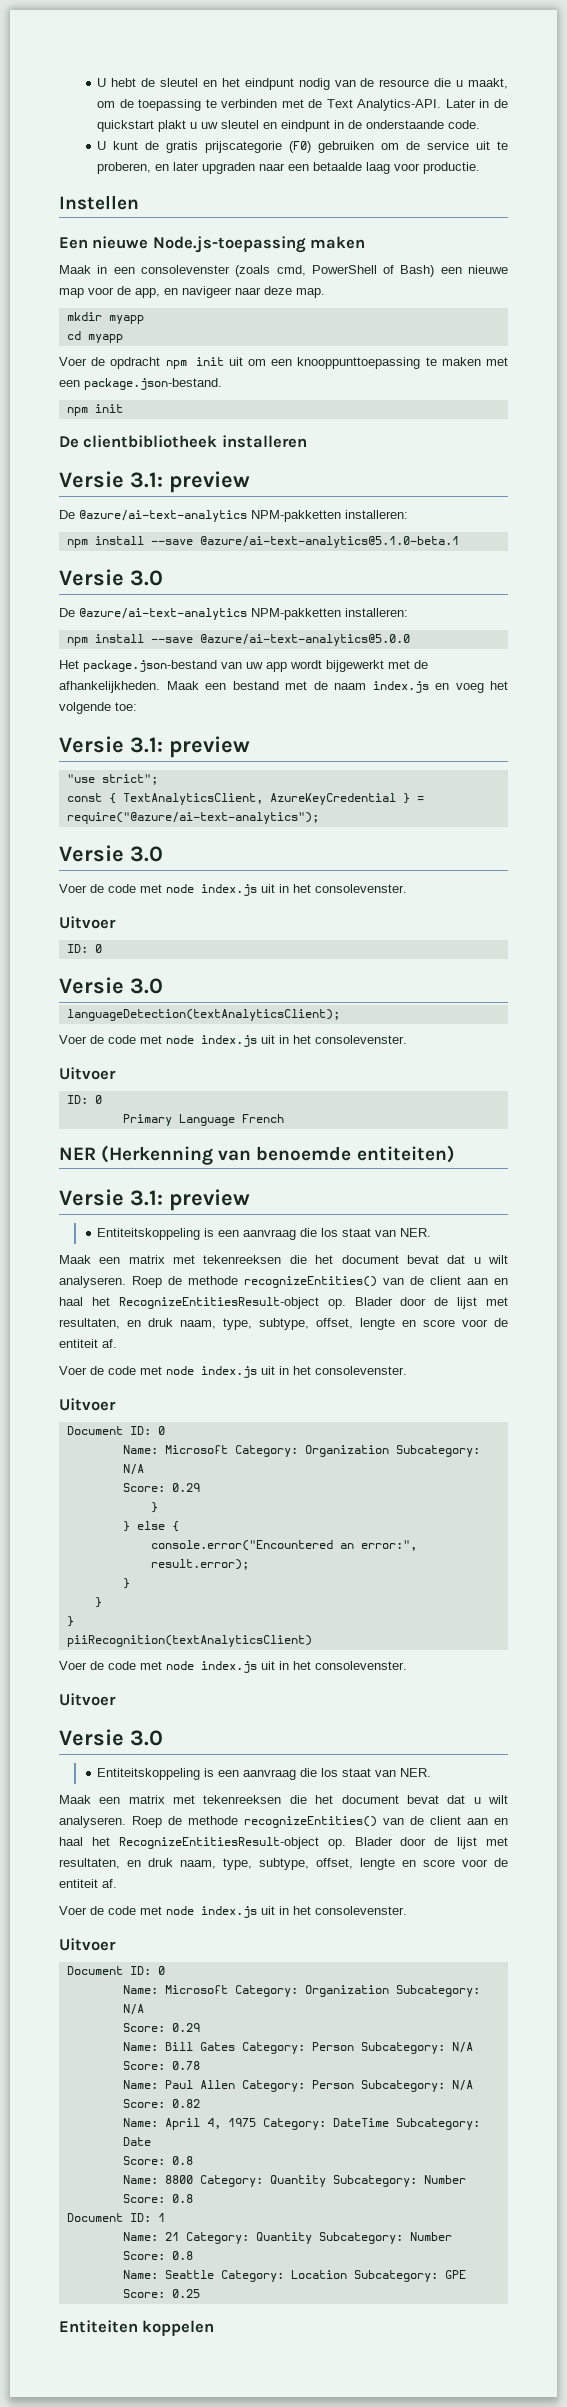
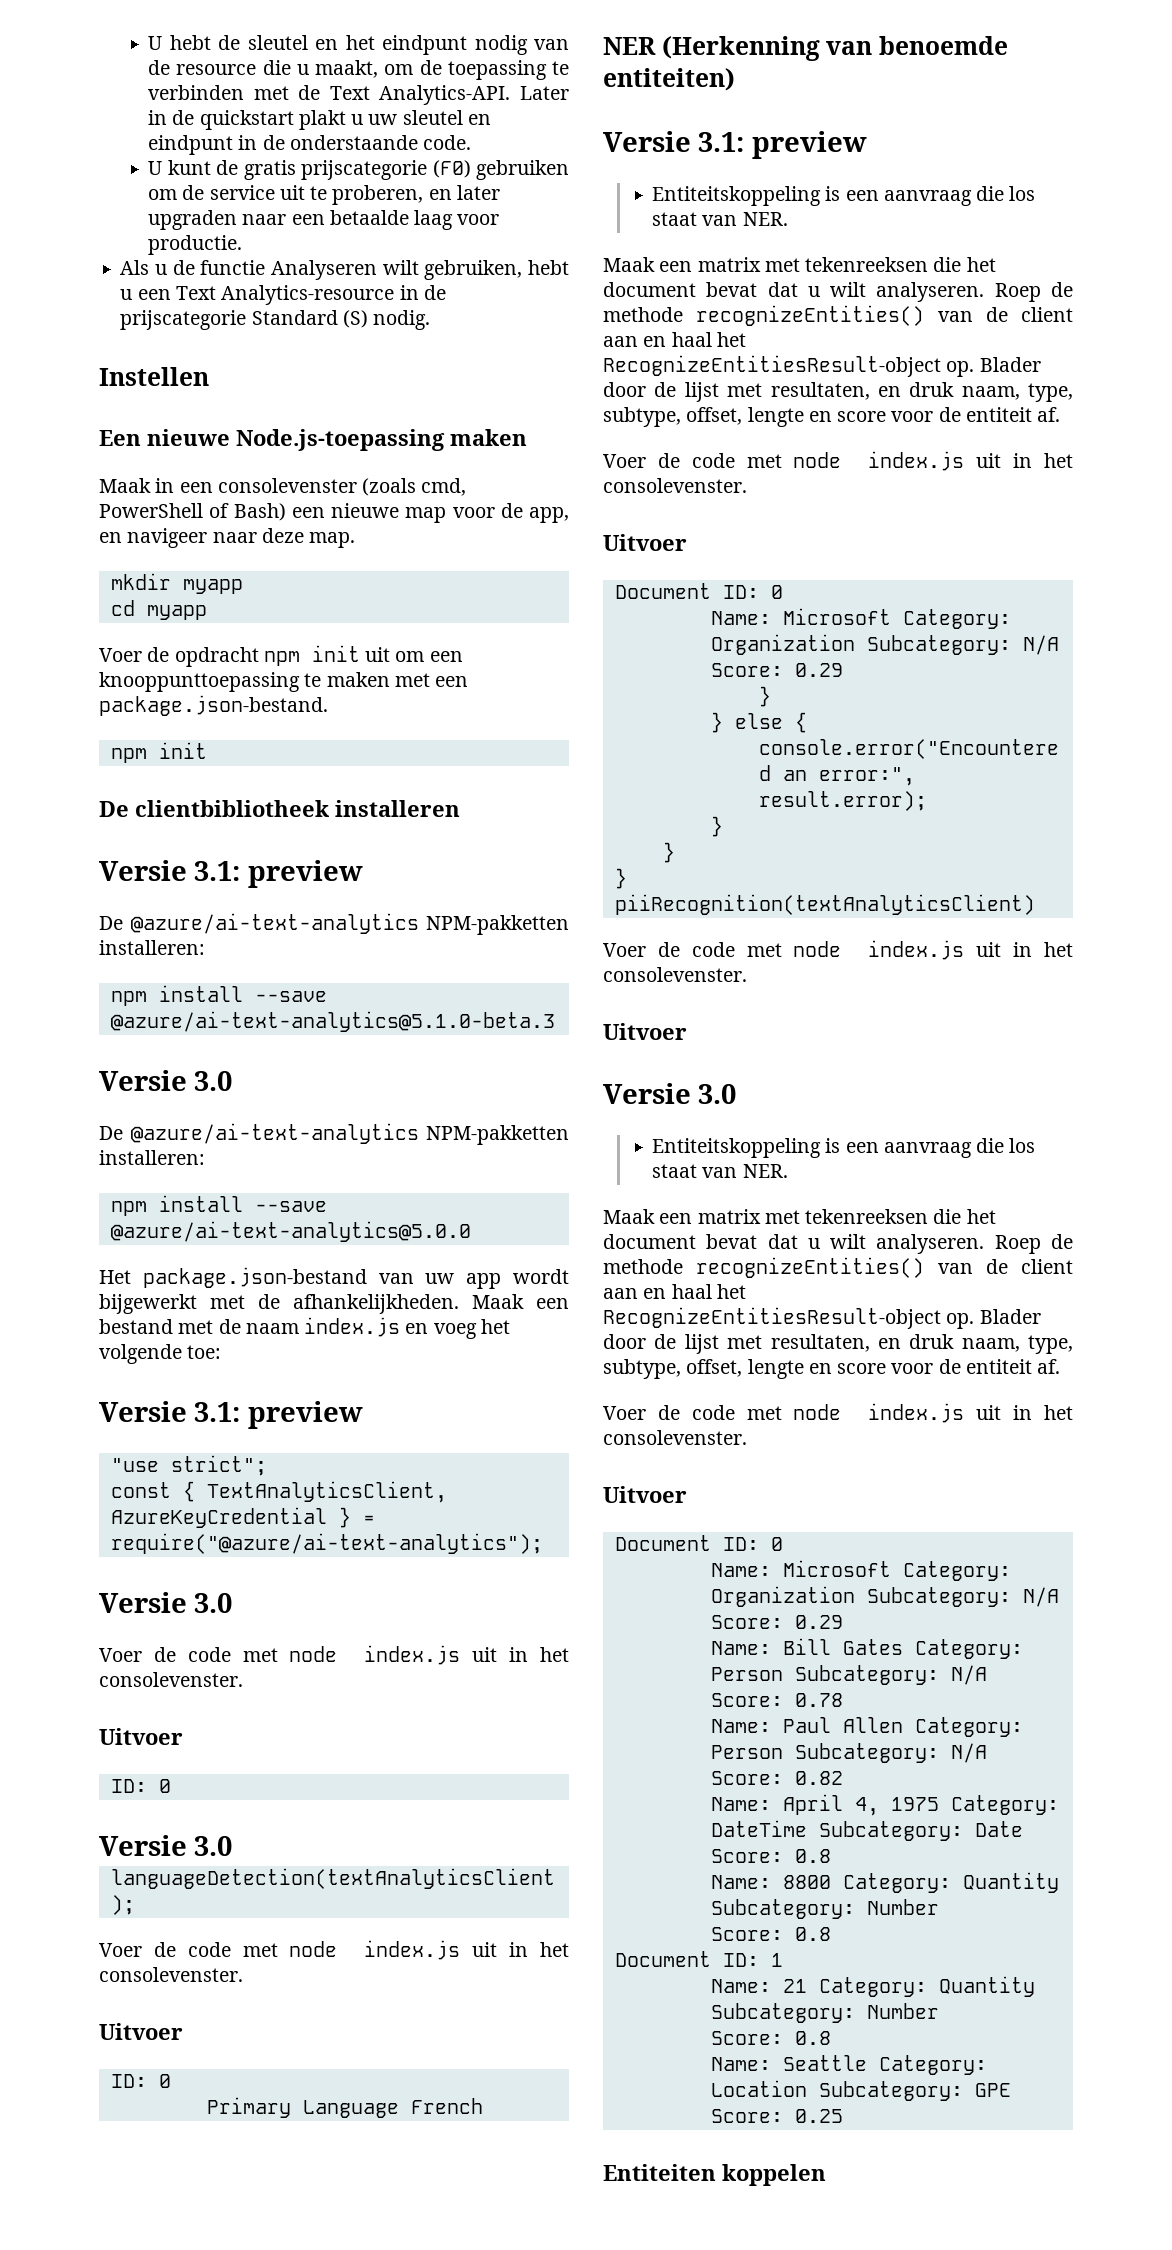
+ Als u de functie Analyseren wilt gebruiken, hebt u een Text Analytics-resource in de prijscategorie Standard (S) nodig.
- npm install --save @azure/ai-text-analytics@5.1.0-beta.1
+ npm install --save @azure/ai-text-analytics@5.1.0-beta.3

